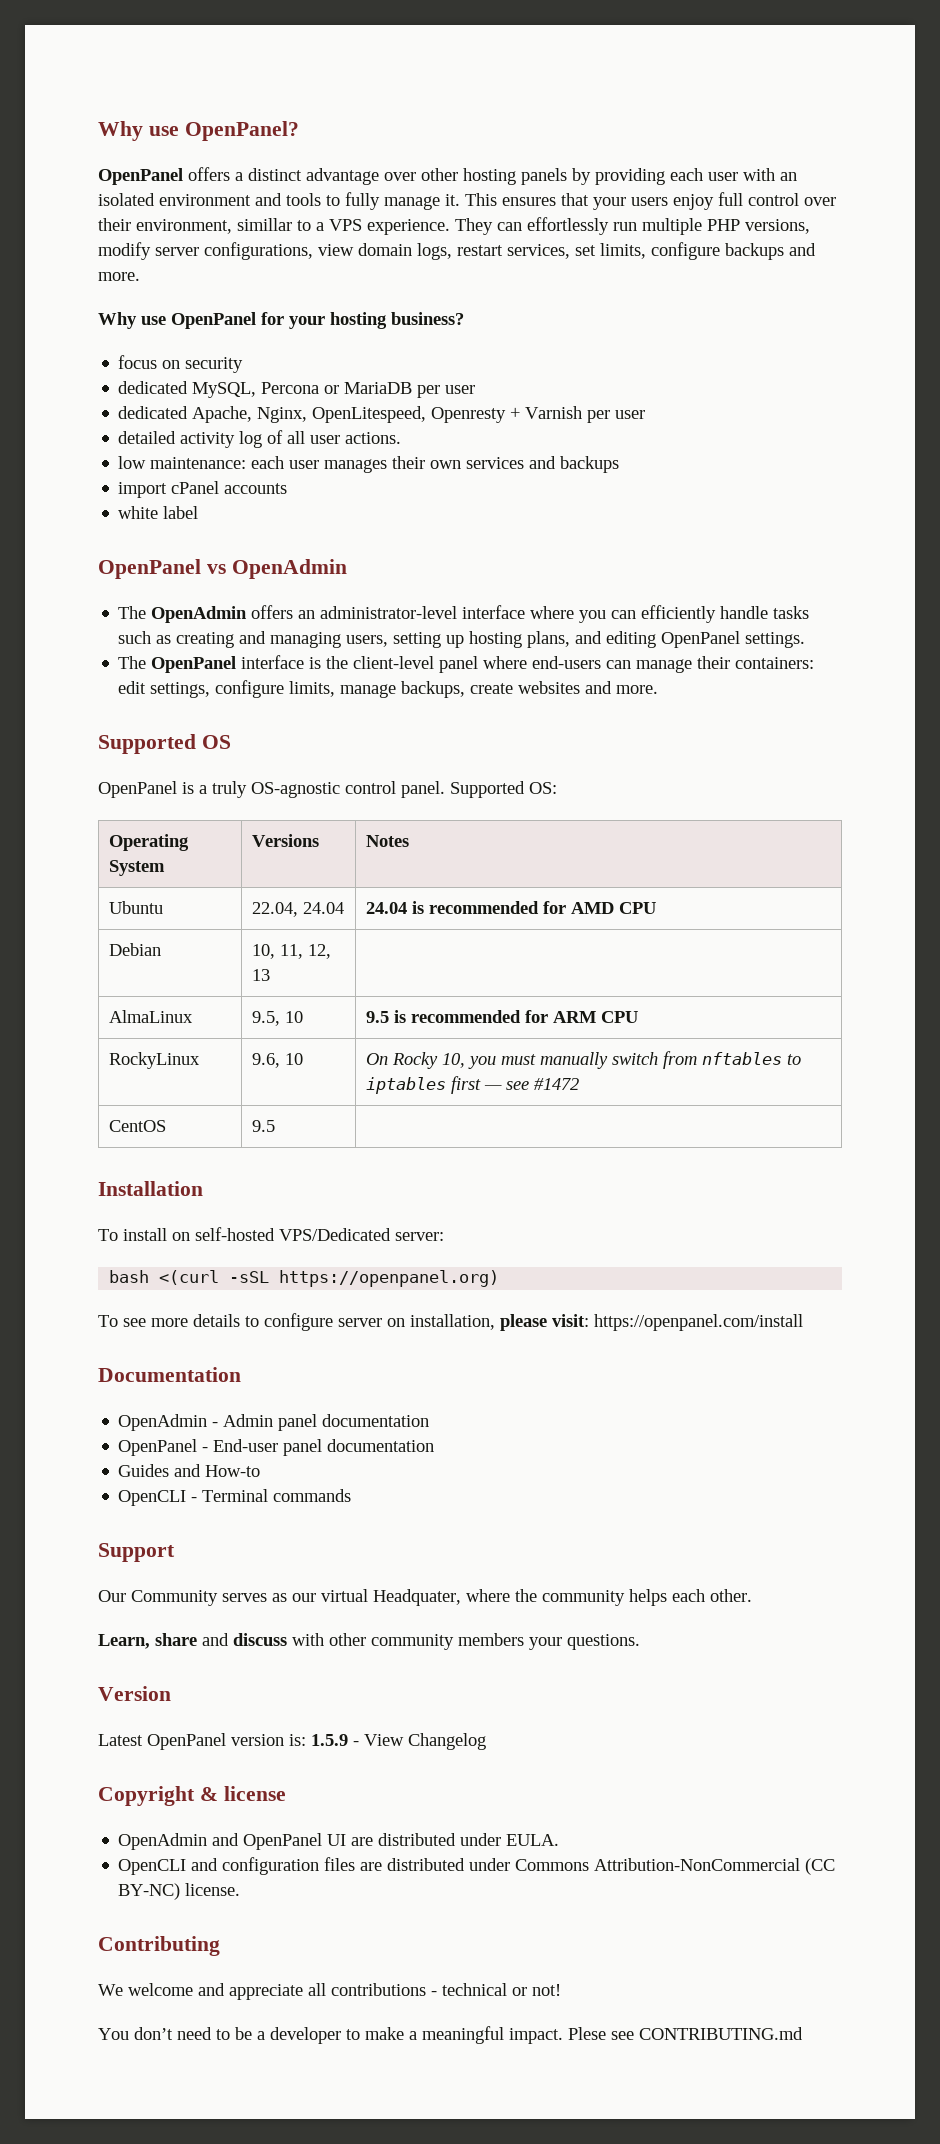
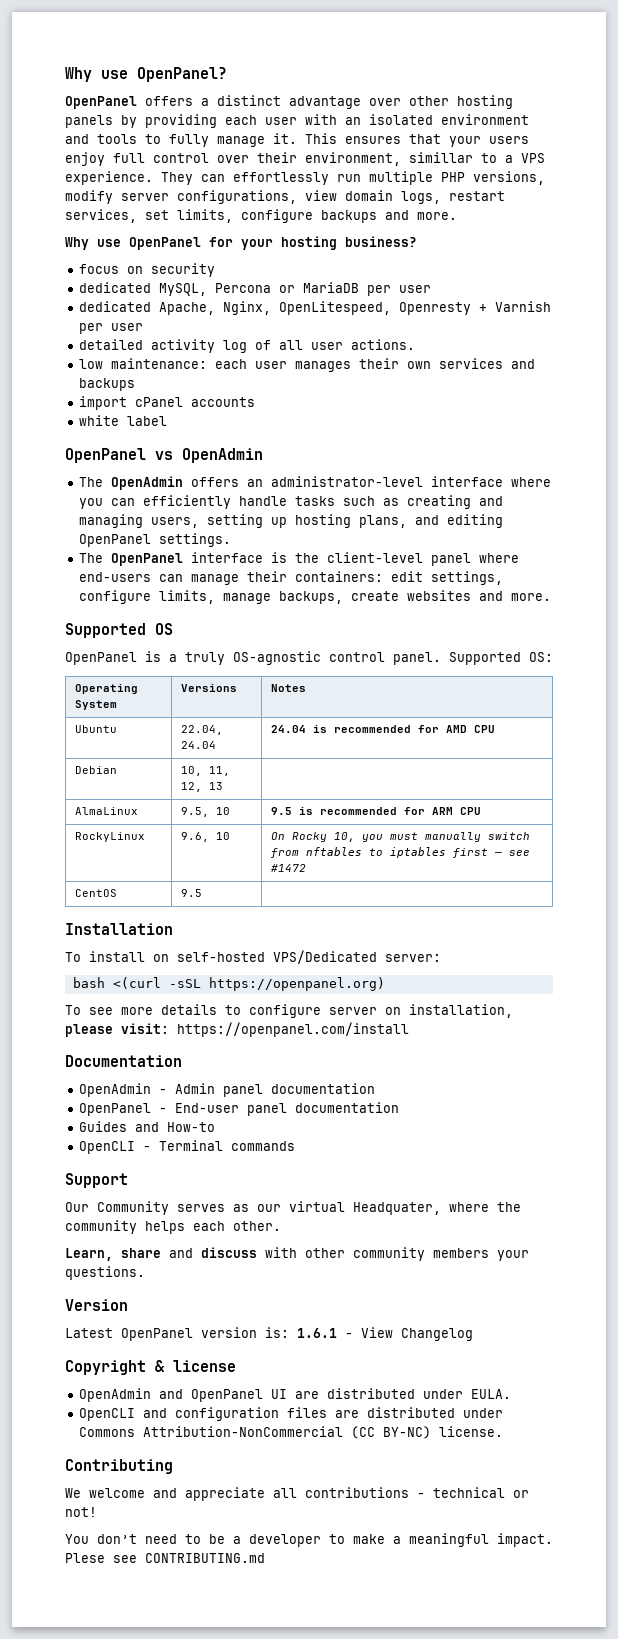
- Latest OpenPanel version is: 1.5.9 - View Changelog
+ Latest OpenPanel version is: 1.6.1 - View Changelog

